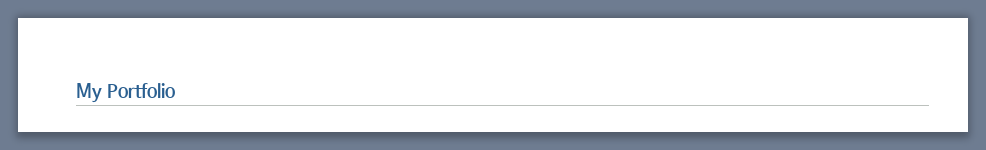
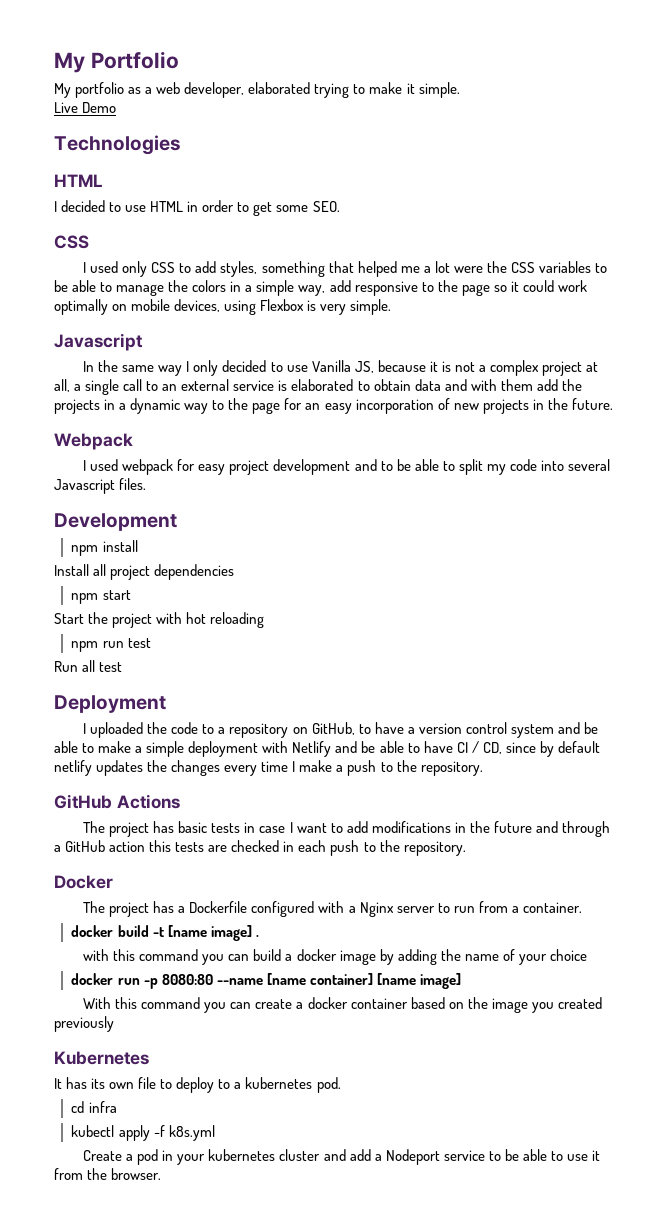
+ My portfolio as a web developer, elaborated trying to make it simple.
+ Live Demo
+ Technologies
+ HTML
+ I decided to use HTML in order to get some SEO.
+ CSS
+ I used only CSS to add styles, something that helped me a lot were the CSS variables to be able to manage the colors in a simple way, add responsive to the page so it could work optimally on mobile devices, using Flexbox is very simple.
+ Javascript
+ In the same way I only decided to use Vanilla JS, because it is not a complex project at all, a single call to an external service is elaborated to obtain data and with them add the projects in a dynamic way to the page for an easy incorporation of new projects in the future.
+ Webpack
+ I used webpack for easy project development and to be able to split my code into several Javascript files.
+ Development
+ npm install
+ Install all project dependencies
+ npm start
+ Start the project with hot reloading
+ npm run test
+ Run all test
+ Deployment
+ I uploaded the code to a repository on GitHub, to have a version control system and be able to make a simple deployment with Netlify and be able to have CI / CD, since by default netlify updates the changes every time I make a push to the repository.
+ GitHub Actions
+ The project has basic tests in case I want to add modifications in the future and through a GitHub action this tests are checked in each push to the repository.
+ Docker
+ The project has a Dockerfile configured with a Nginx server to run from a container.
+ docker build -t [name image] .
+ with this command you can build a docker image by adding the name of your choice
+ docker run -p 8080:80 --name [name container] [name image]
+ With this command you can create a docker container based on the image you created previously
+ Kubernetes
+ It has its own file to deploy to a kubernetes pod.
+ cd infra
+ kubectl apply -f k8s.yml
+ Create a pod in your kubernetes cluster and add a Nodeport service to be able to use it from the browser.

